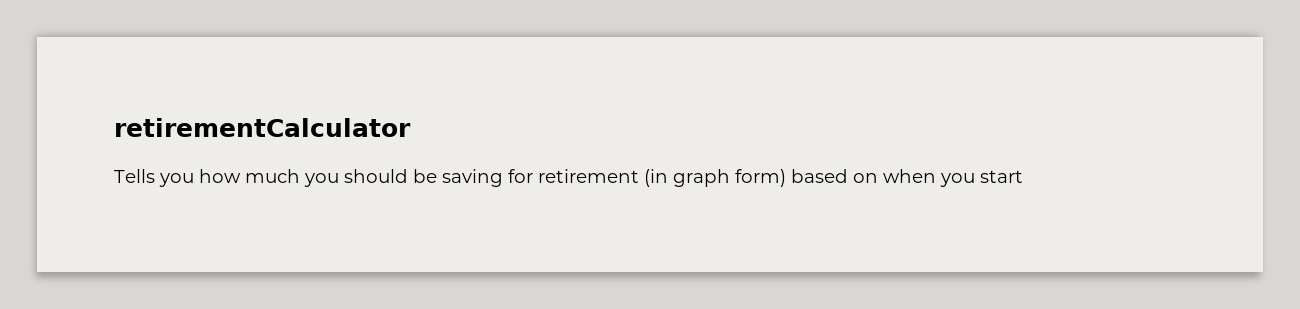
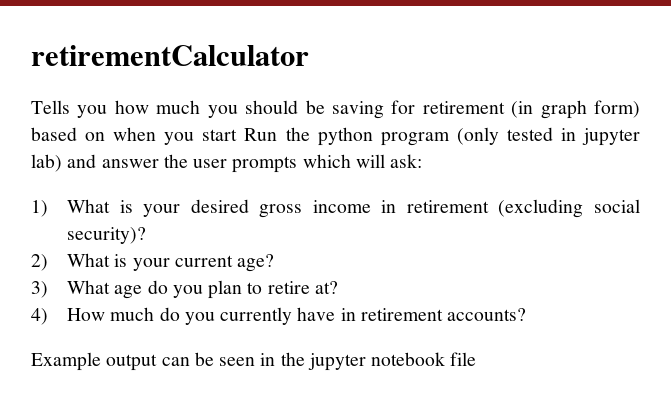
- Tells you how much you should be saving for retirement (in graph form) based on when you start
+ Tells you how much you should be saving for retirement (in graph form) based on when you start Run the python program (only tested in jupyter lab) and answer the user prompts which will ask:
+ 1) What is your desired gross income in retirement (excluding social security)?
+ 2) What is your current age?
+ 3) What age do you plan to retire at?
+ 4) How much do you currently have in retirement accounts?
+ Example output can be seen in the jupyter notebook file

